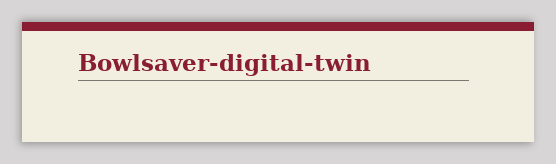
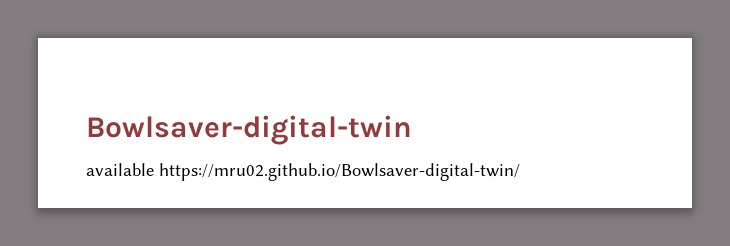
+ available https://mru02.github.io/Bowlsaver-digital-twin/

